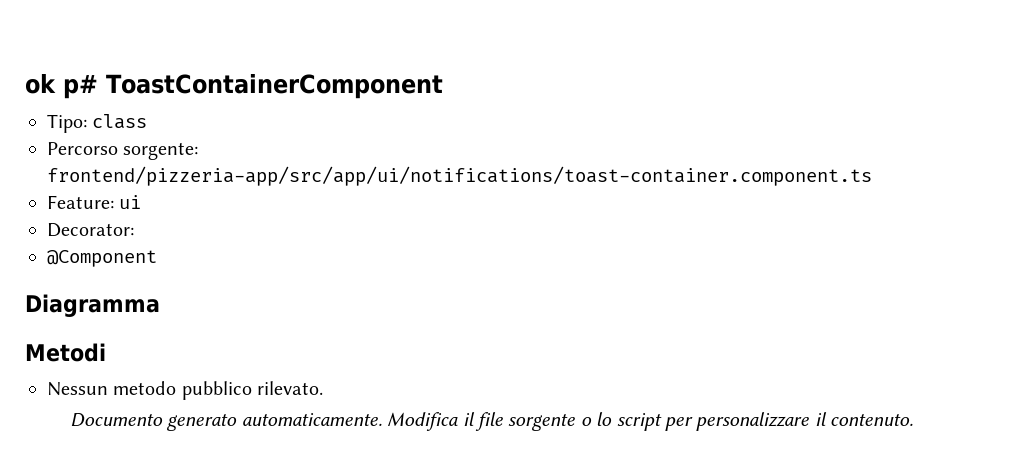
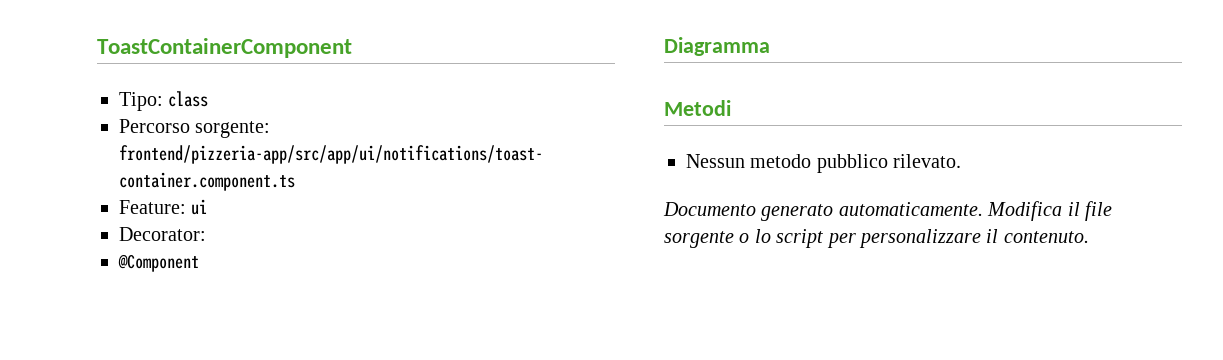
- ok p# ToastContainerComponent
+ ToastContainerComponent

